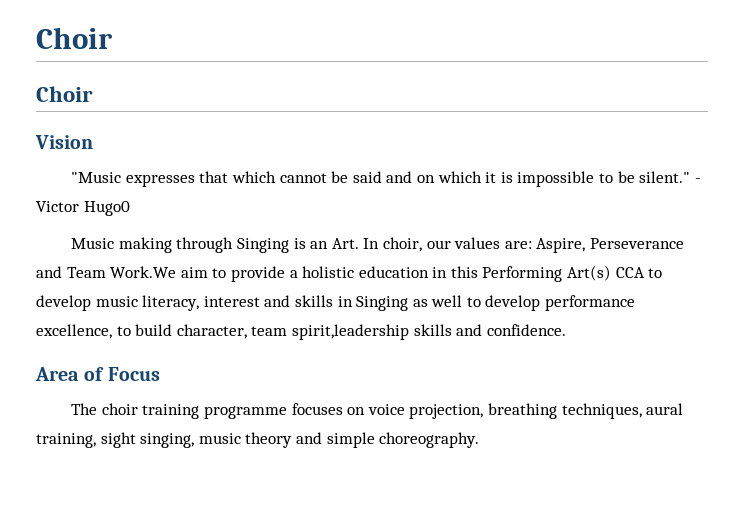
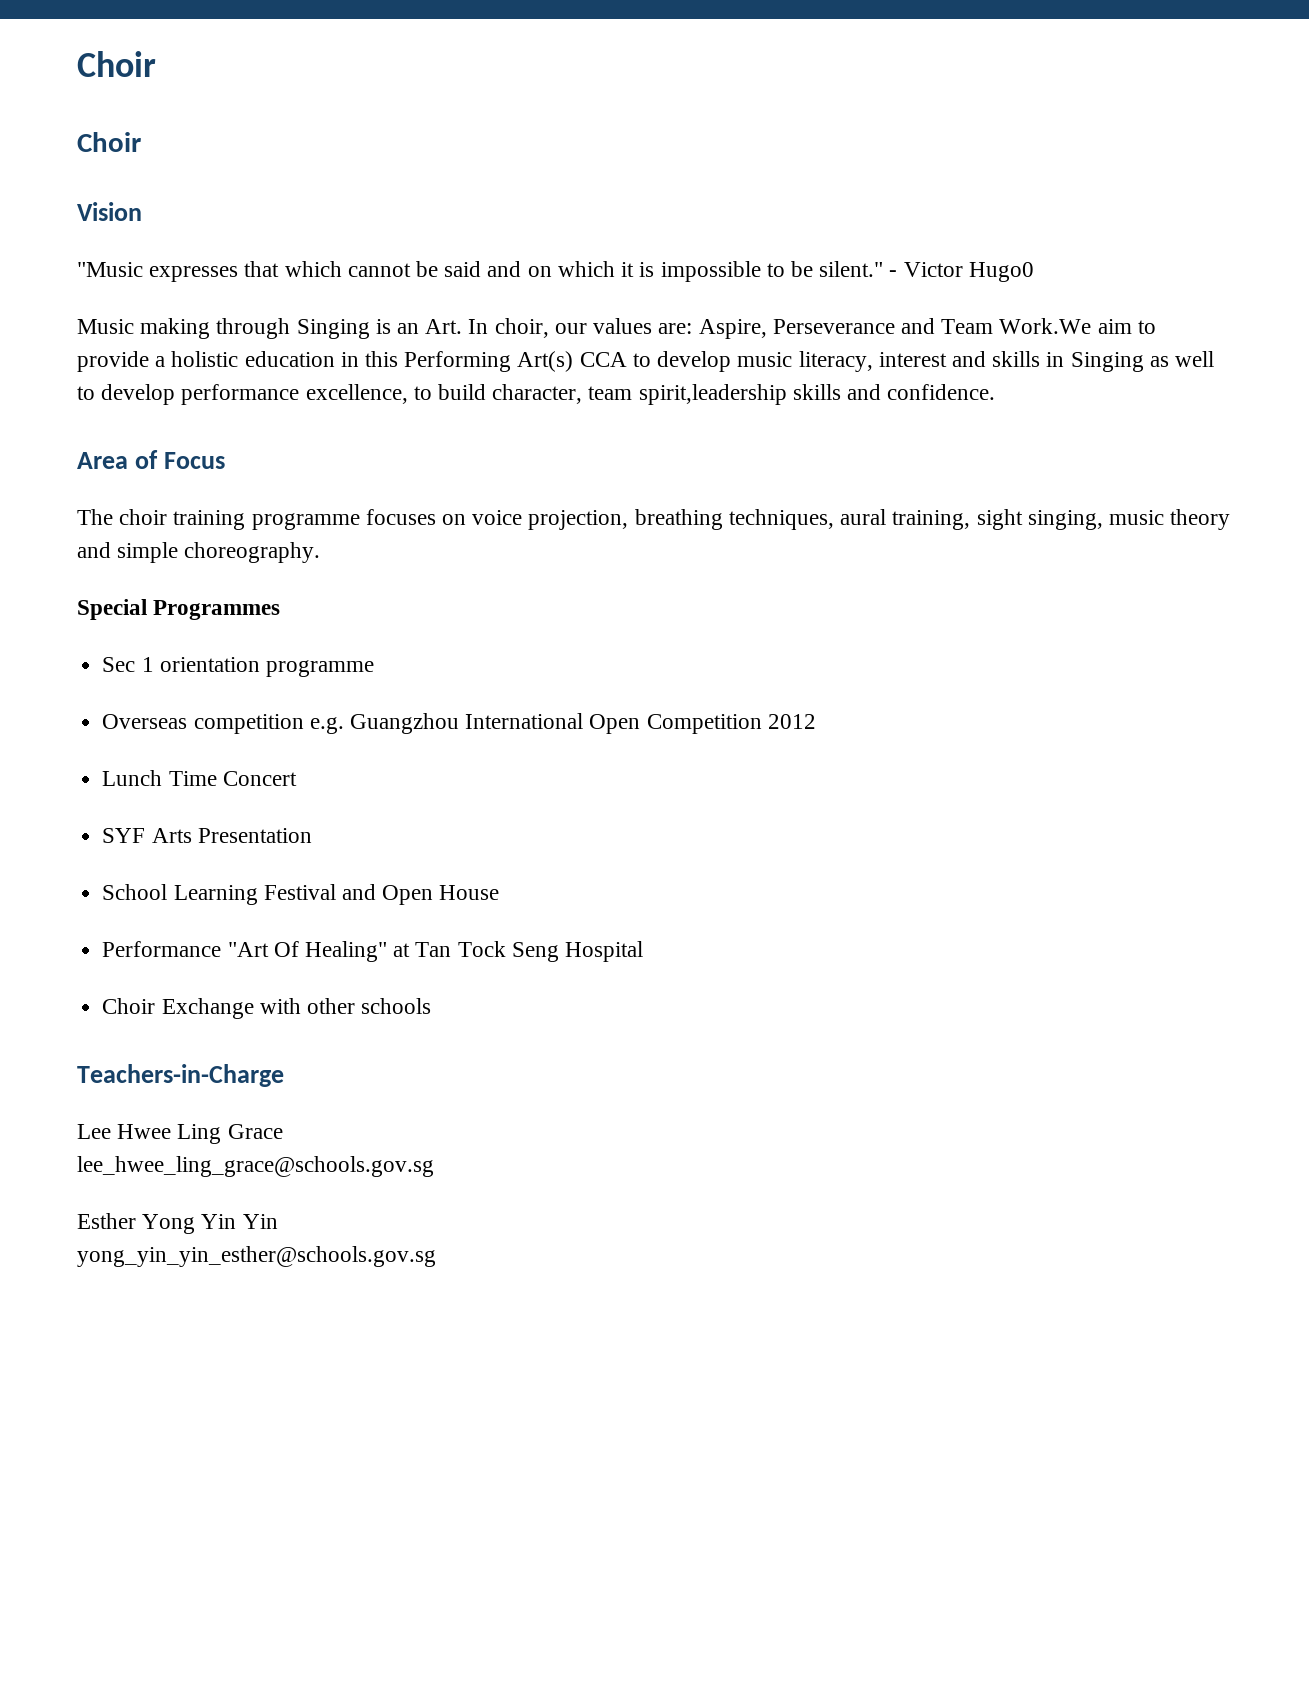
+ Special Programmes
+ Sec 1 orientation programme
+ Overseas competition e.g. Guangzhou International Open Competition 2012
+ Lunch Time Concert
+ SYF Arts Presentation
+ School Learning Festival and Open House
+ Performance "Art Of Healing" at Tan Tock Seng Hospital
+ Choir Exchange with other schools
+ Teachers-in-Charge
+ Lee Hwee Ling Grace
+ lee_hwee_ling_grace@schools.gov.sg
+ Esther Yong Yin Yin
+ yong_yin_yin_esther@schools.gov.sg

